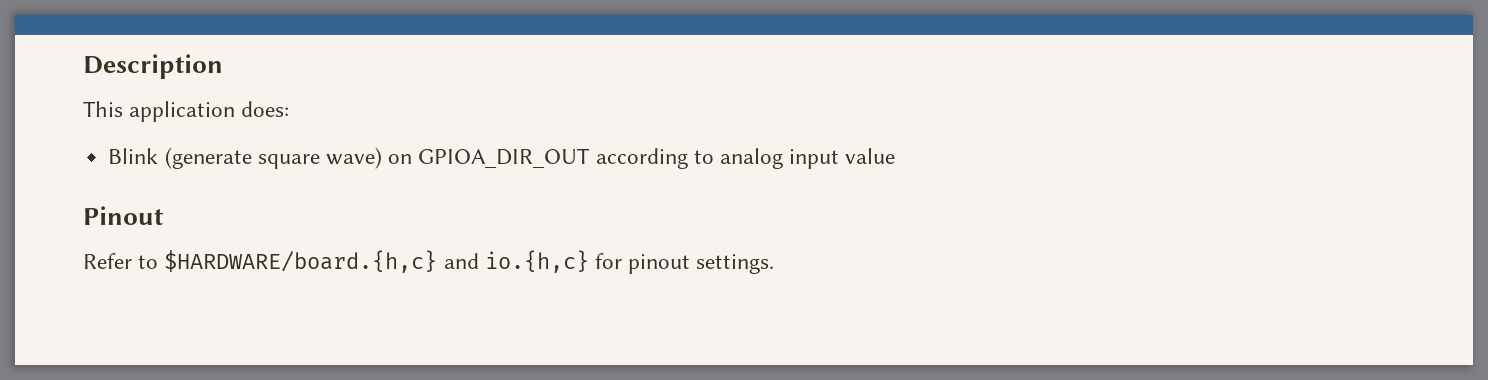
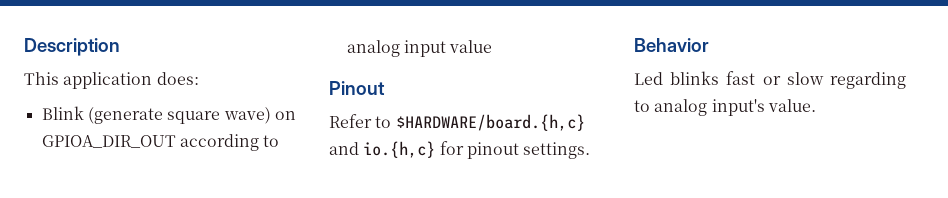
+ Behavior
+ Led blinks fast or slow regarding to analog input's value.

